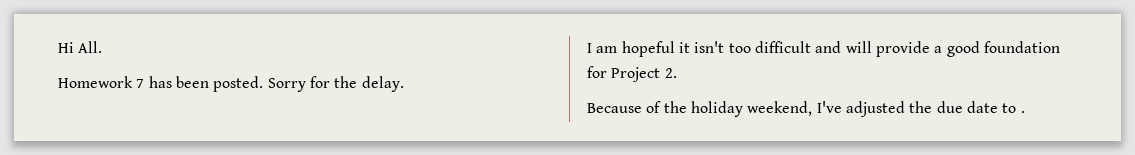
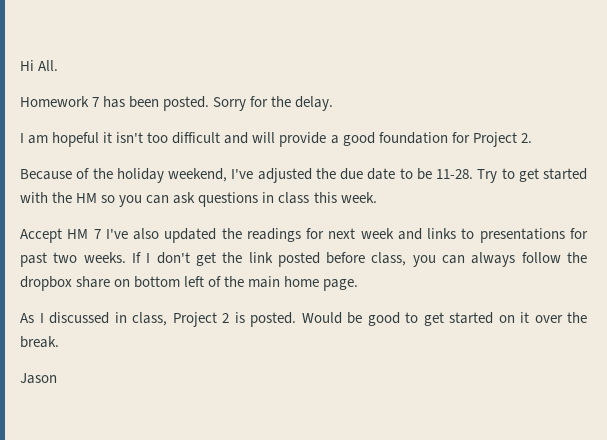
- Because of the holiday weekend, I've adjusted the due date to .
+ Because of the holiday weekend, I've adjusted the due date to be 11-28. Try to get started with the HM so you can ask questions in class this week.
+ Accept HM 7 I've also updated the readings for next week and links to presentations for past two weeks. If I don't get the link posted before class, you can always follow the dropbox share on bottom left of the main home page.
+ As I discussed in class, Project 2 is posted. Would be good to get started on it over the break.
+ Jason

